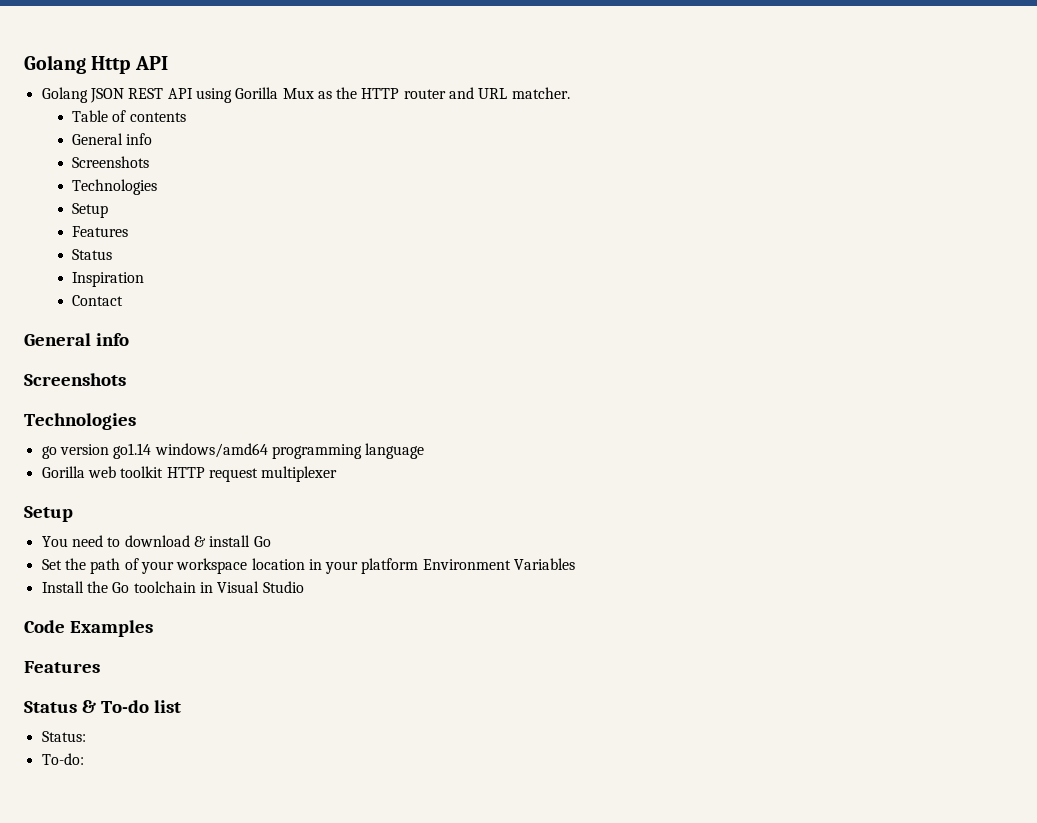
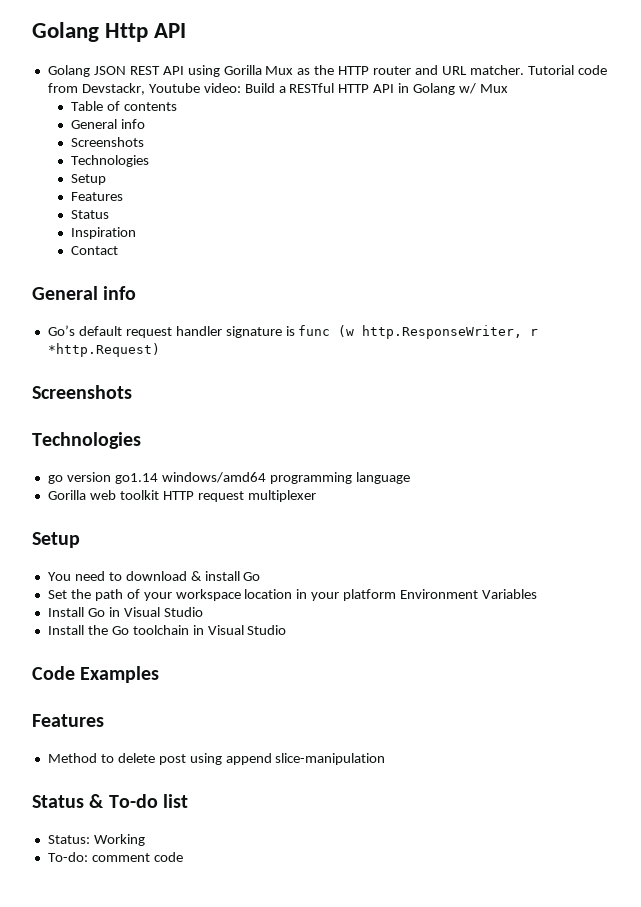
+ Tutorial code from Devstackr, Youtube video: Build a RESTful HTTP API in Golang w/ Mux
+ Go’s default request handler signature is func (w http.ResponseWriter, r *http.Request)
+ Install Go in Visual Studio
+ Method to delete post using append slice-manipulation
- Status:
+ Status: Working
- To-do:
+ To-do: comment code

